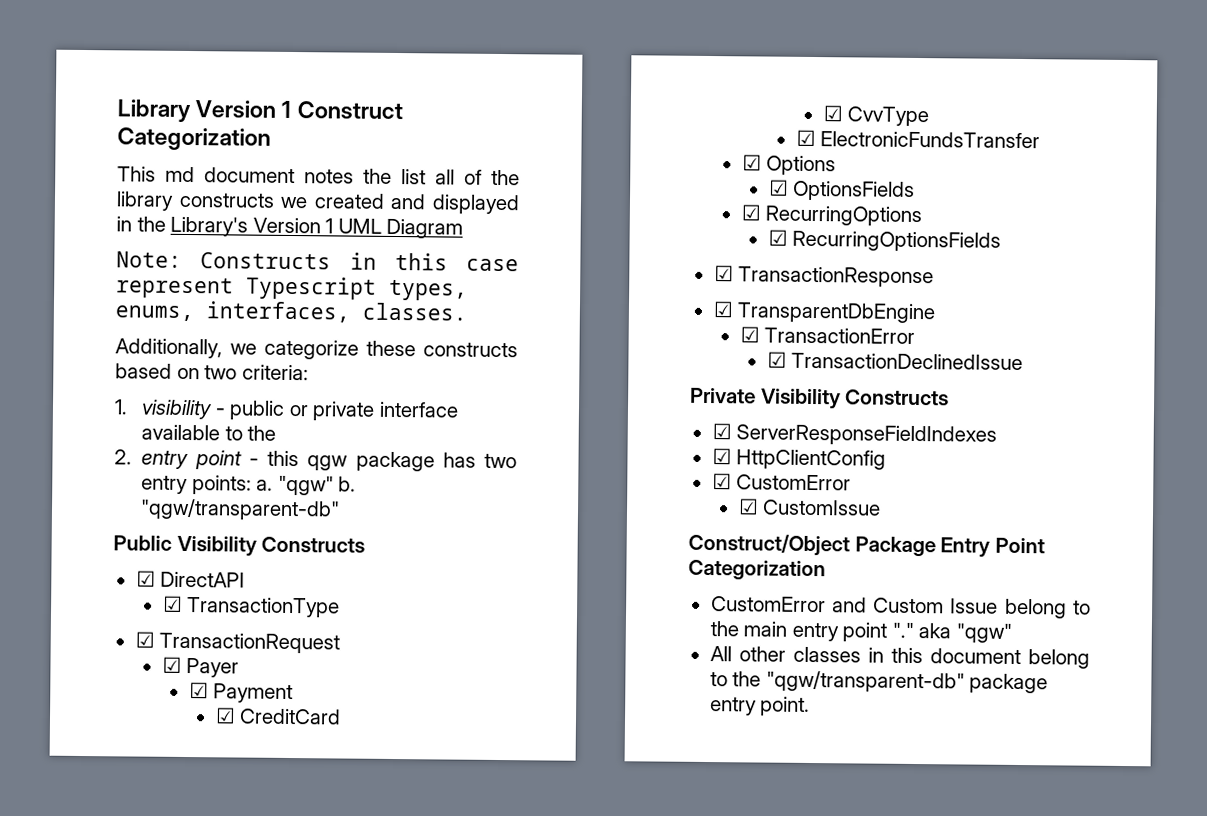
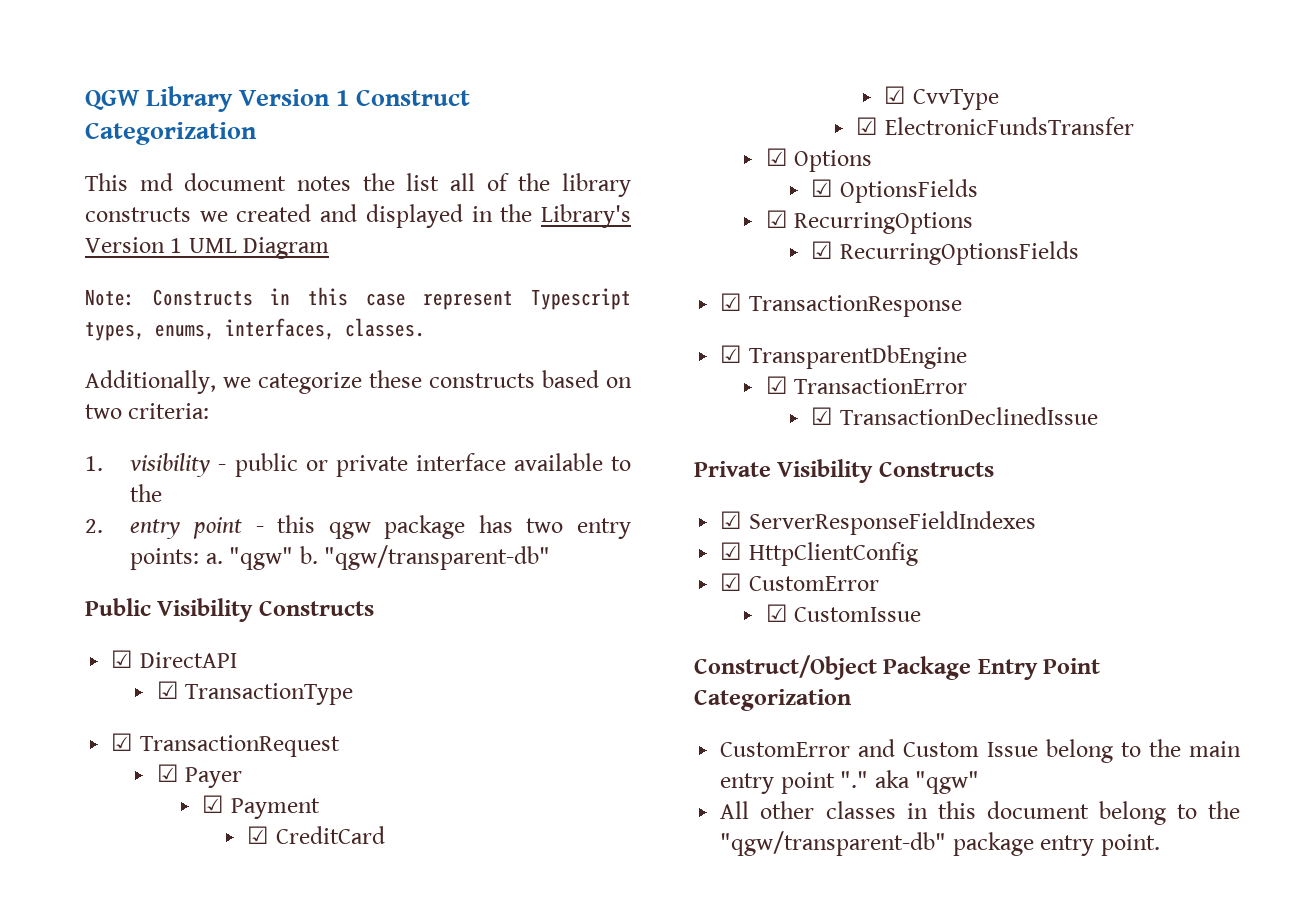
- Library Version 1 Construct Categorization
+ QGW Library Version 1 Construct Categorization

